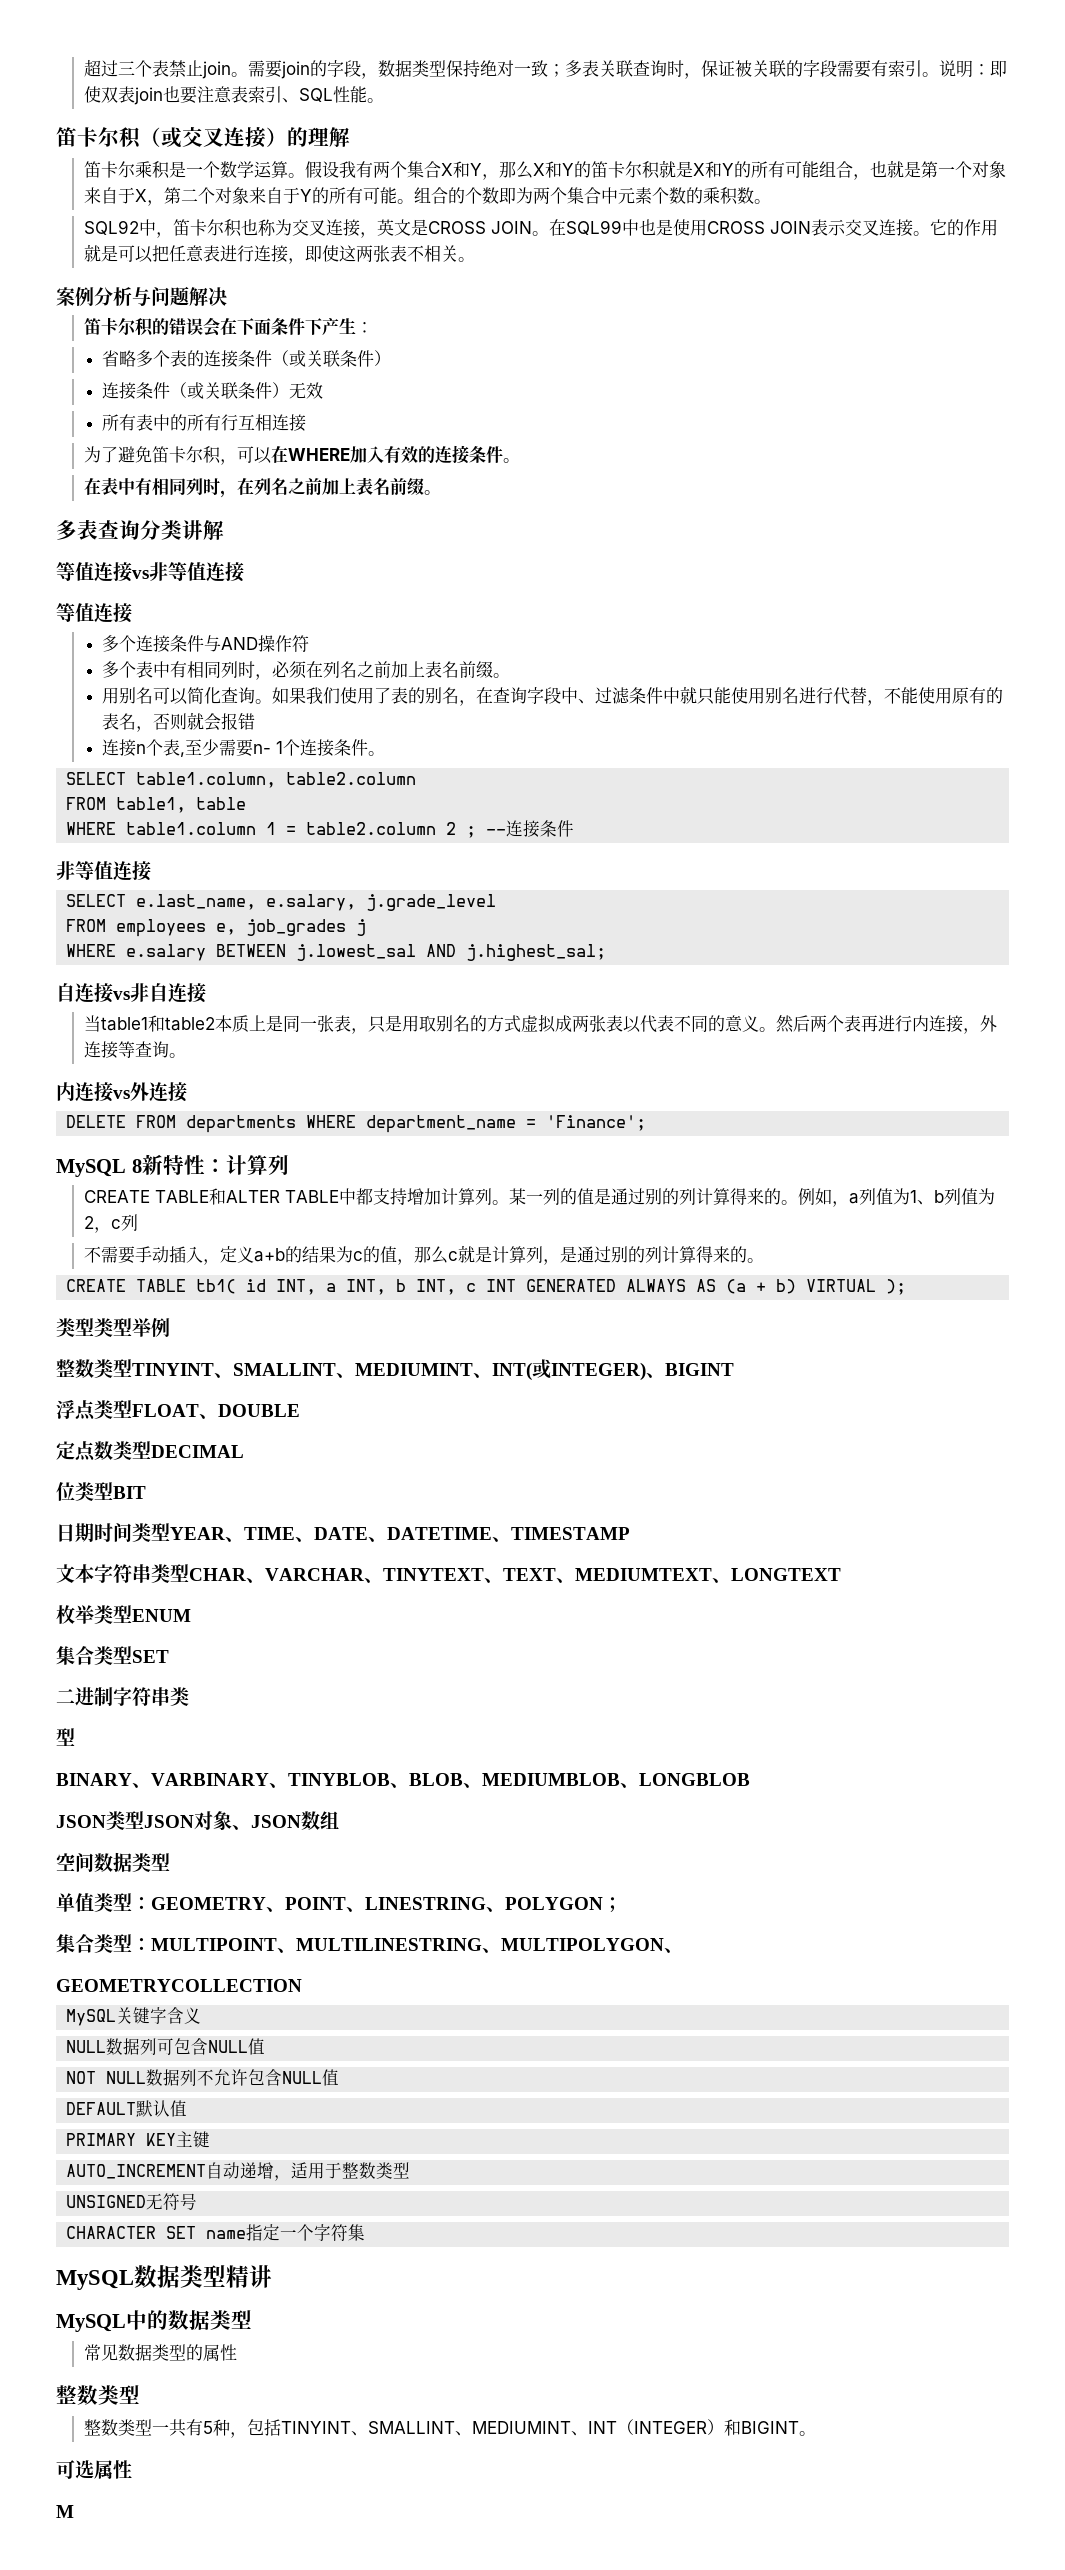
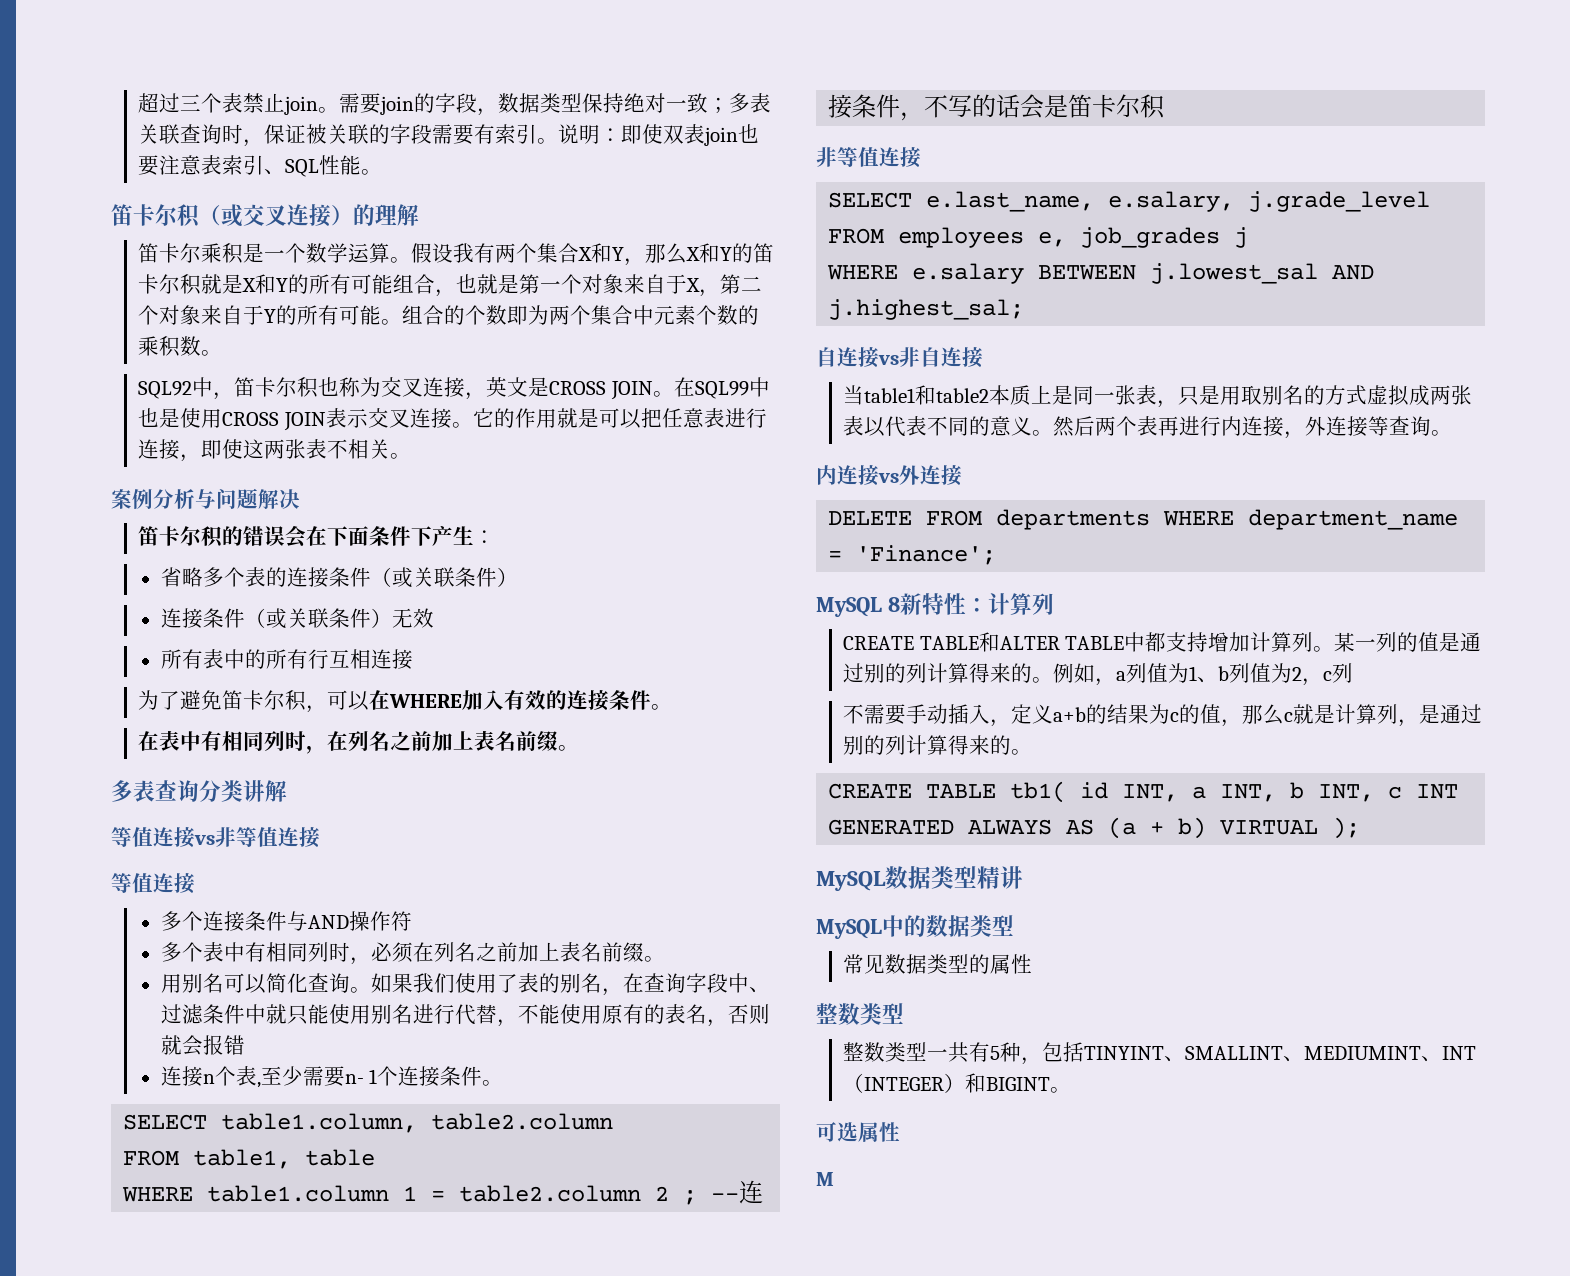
- WHERE table1.column 1 = table2.column 2 ; --连接条件
+ WHERE table1.column 1 = table2.column 2 ; --连接条件，不写的话会是笛卡尔积
- 类型类型举例
- 整数类型TINYINT、SMALLINT、MEDIUMINT、INT(或INTEGER)、BIGINT
- 浮点类型FLOAT、DOUBLE
- 定点数类型DECIMAL
- 位类型BIT
- 日期时间类型YEAR、TIME、DATE、DATETIME、TIMESTAMP
- 文本字符串类型CHAR、VARCHAR、TINYTEXT、TEXT、MEDIUMTEXT、LONGTEXT
- 枚举类型ENUM
- 集合类型SET
- 二进制字符串类
- 型
- BINARY、VARBINARY、TINYBLOB、BLOB、MEDIUMBLOB、LONGBLOB
- JSON类型JSON对象、JSON数组
- 空间数据类型
- 单值类型：GEOMETRY、POINT、LINESTRING、POLYGON；
- 集合类型：MULTIPOINT、MULTILINESTRING、MULTIPOLYGON、
- GEOMETRYCOLLECTION
- MySQL关键字含义
- NULL数据列可包含NULL值
- NOT NULL数据列不允许包含NULL值
- DEFAULT默认值
- PRIMARY KEY主键
- AUTO_INCREMENT自动递增，适用于整数类型
- UNSIGNED无符号
- CHARACTER SET name指定一个字符集

